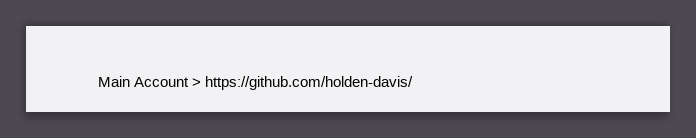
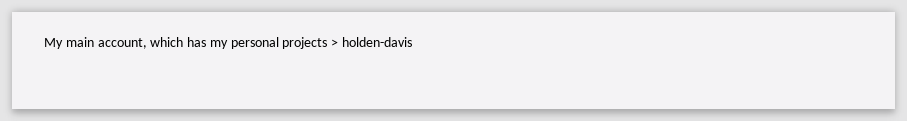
- Main Account > https://github.com/holden-davis/
+ My main account, which has my personal projects > holden-davis

